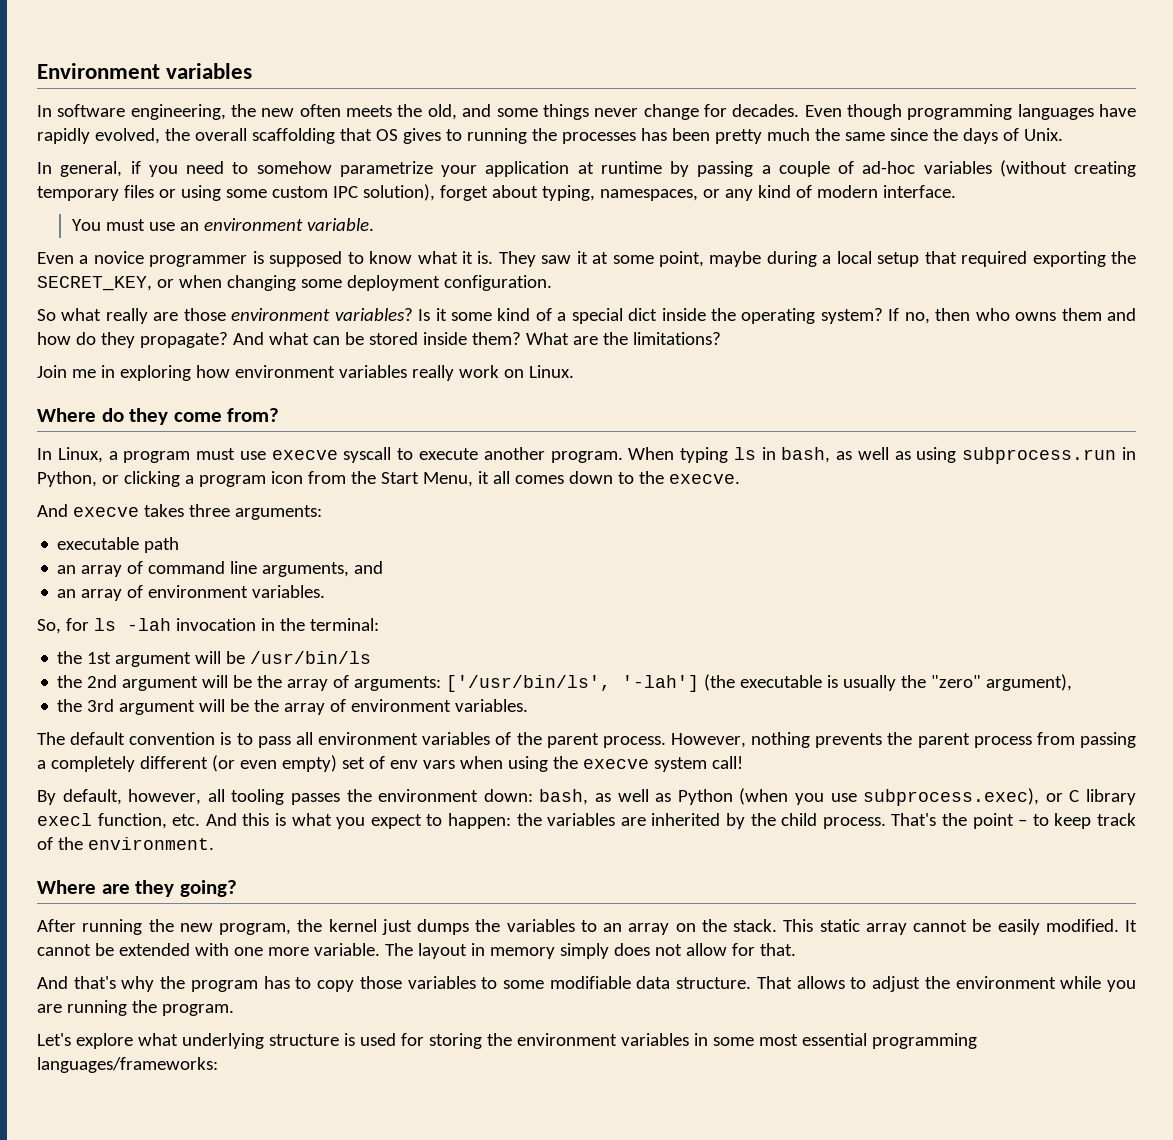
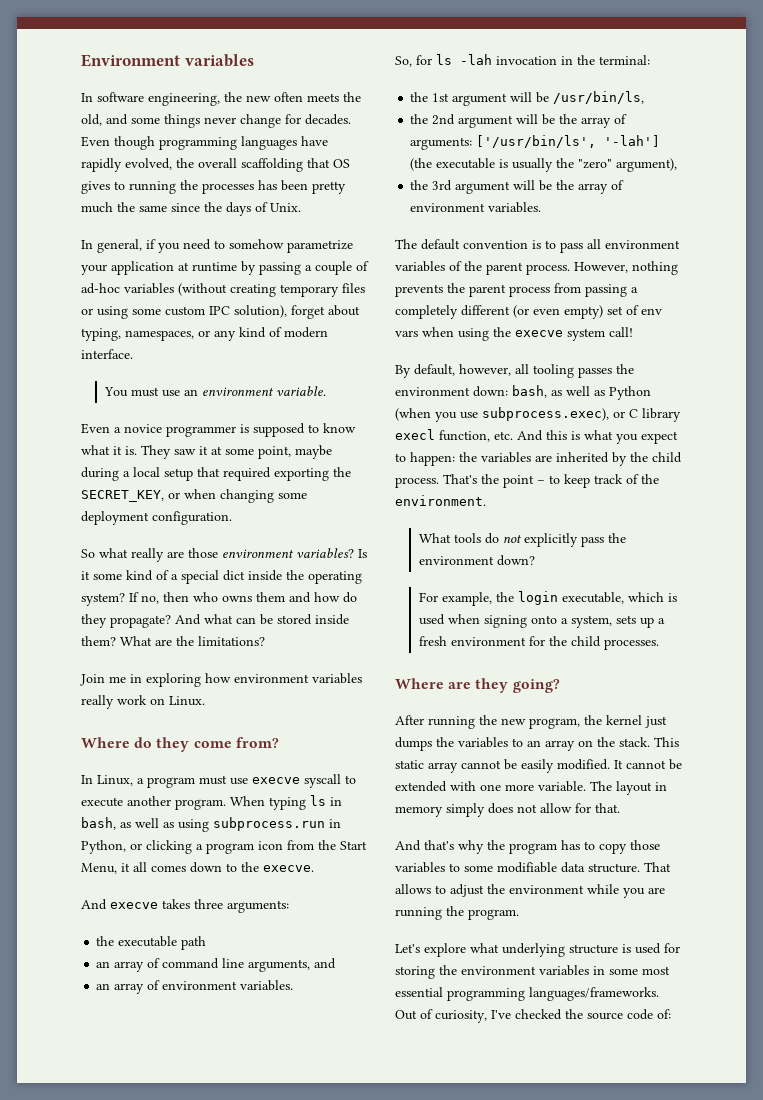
- executable path
+ the executable path
- the 1st argument will be /usr/bin/ls
+ the 1st argument will be /usr/bin/ls,
+ What tools do not explicitly pass the environment down?
+ For example, the login executable, which is used when signing onto a system, sets up a fresh environment for the child processes.
- Let's explore what underlying structure is used for storing the environment variables in some most essential programming languages/frameworks:
+ Let's explore what underlying structure is used for storing the environment variables in some most essential programming languages/frameworks. Out of curiosity, I've checked the source code of:

